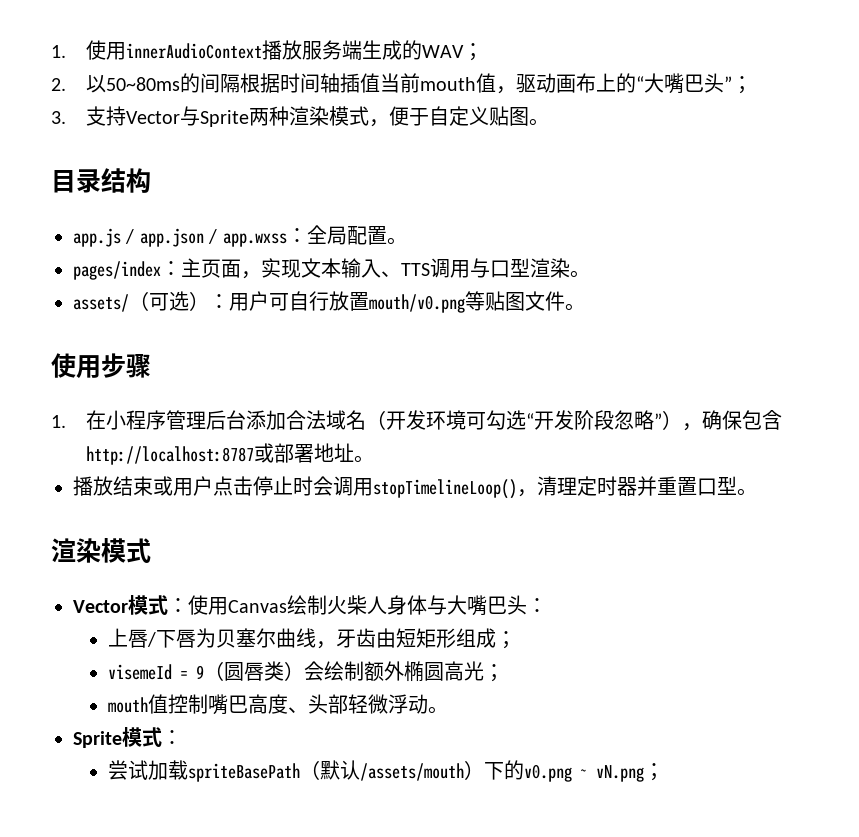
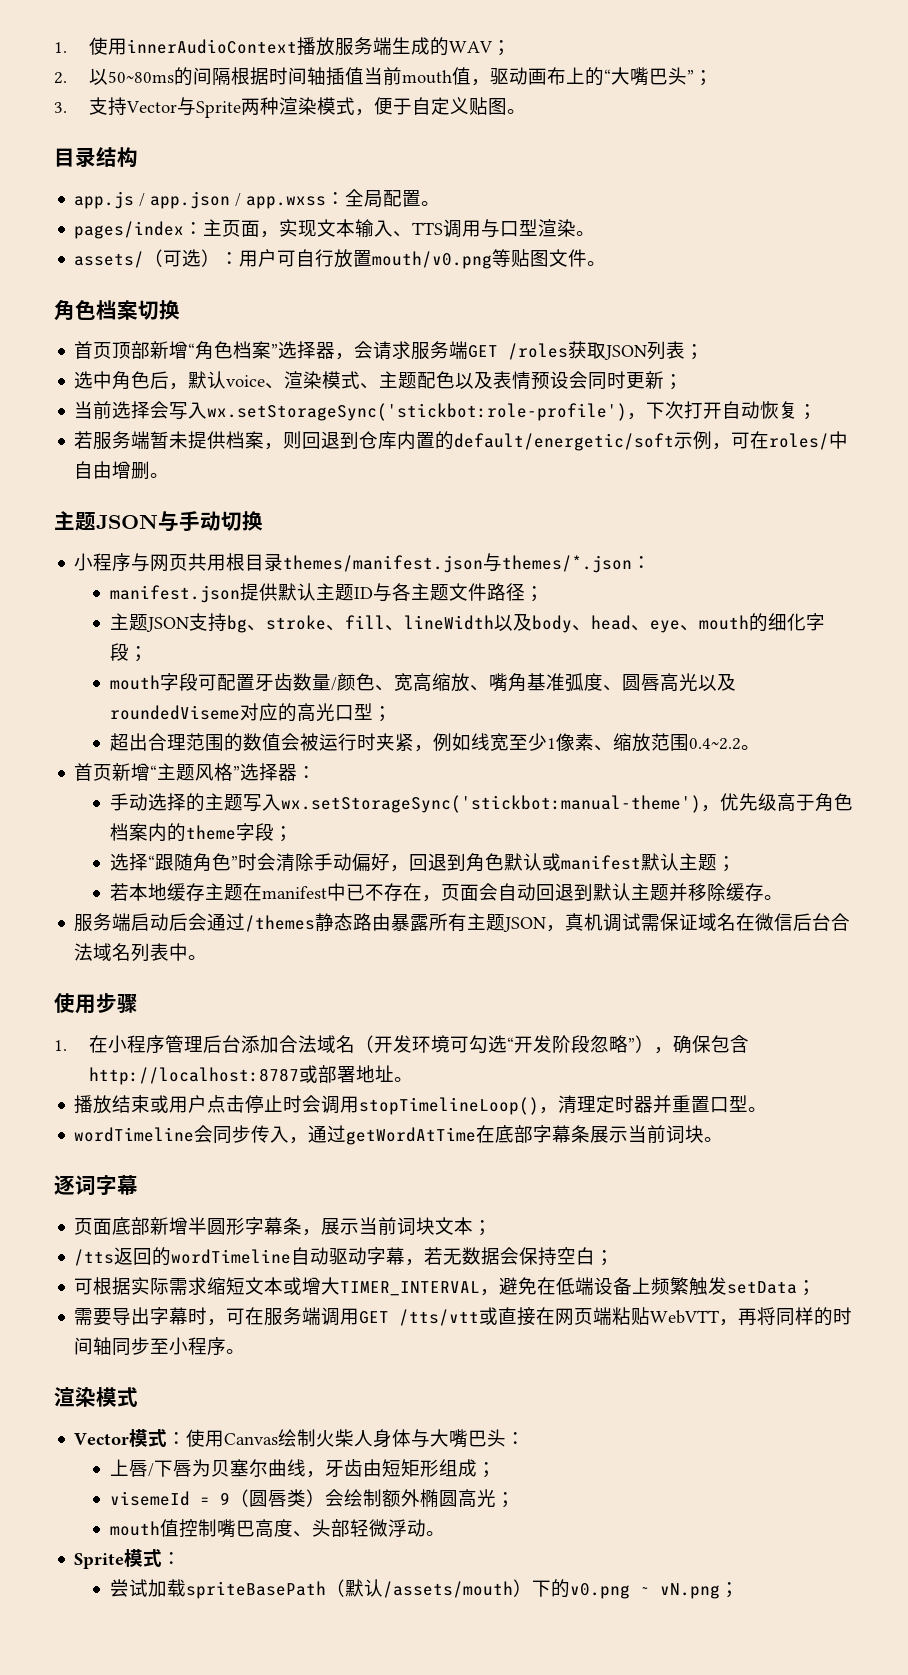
+ 角色档案切换
+ 首页顶部新增“角色档案”选择器，会请求服务端GET /roles获取JSON列表；
+ 选中角色后，默认voice、渲染模式、主题配色以及表情预设会同时更新；
+ 当前选择会写入wx.setStorageSync('stickbot:role-profile')，下次打开自动恢复；
+ 若服务端暂未提供档案，则回退到仓库内置的default/energetic/soft示例，可在roles/中自由增删。
+ 主题JSON与手动切换
+ 小程序与网页共用根目录themes/manifest.json与themes/*.json：
+ manifest.json提供默认主题ID与各主题文件路径；
+ 主题JSON支持bg、stroke、fill、lineWidth以及body、head、eye、mouth的细化字段；
+ mouth字段可配置牙齿数量/颜色、宽高缩放、嘴角基准弧度、圆唇高光以及roundedViseme对应的高光口型；
+ 超出合理范围的数值会被运行时夹紧，例如线宽至少1像素、缩放范围0.4~2.2。
+ 首页新增“主题风格”选择器：
+ 手动选择的主题写入wx.setStorageSync('stickbot:manual-theme')，优先级高于角色档案内的theme字段；
+ 选择“跟随角色”时会清除手动偏好，回退到角色默认或manifest默认主题；
+ 若本地缓存主题在manifest中已不存在，页面会自动回退到默认主题并移除缓存。
+ 服务端启动后会通过/themes静态路由暴露所有主题JSON，真机调试需保证域名在微信后台合法域名列表中。
+ wordTimeline会同步传入，通过getWordAtTime在底部字幕条展示当前词块。
+ 逐词字幕
+ 页面底部新增半圆形字幕条，展示当前词块文本；
+ /tts返回的wordTimeline自动驱动字幕，若无数据会保持空白；
+ 可根据实际需求缩短文本或增大TIMER_INTERVAL，避免在低端设备上频繁触发setData；
+ 需要导出字幕时，可在服务端调用GET /tts/vtt或直接在网页端粘贴WebVTT，再将同样的时间轴同步至小程序。

